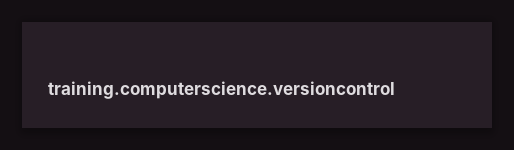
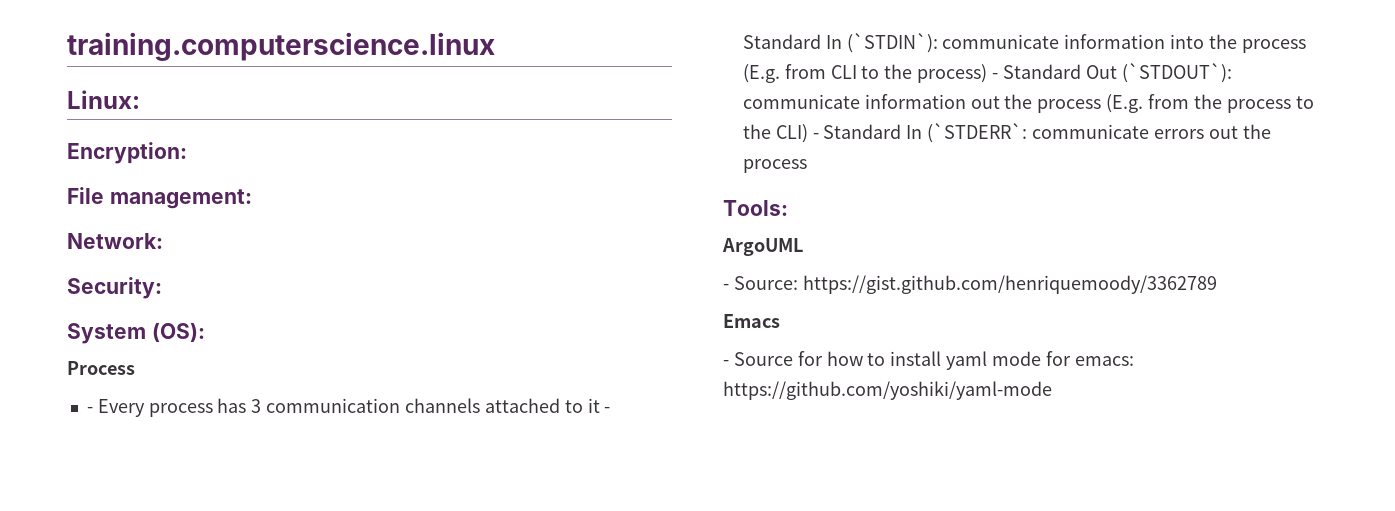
- training.computerscience.versioncontrol
+ training.computerscience.linux
+ Linux:
+ Encryption:
+ File management:
+ Network:
+ Security:
+ System (OS):
+ Process
+ - Every process has 3 communication channels attached to it - Standard In (`STDIN`): communicate information into the process (E.g. from CLI to the process) - Standard Out (`STDOUT`): communicate information out the process (E.g. from the process to the CLI) - Standard In (`STDERR`: communicate errors out the process
+ Tools:
+ ArgoUML
+ - Source: https://gist.github.com/henriquemoody/3362789
+ Emacs
+ - Source for how to install yaml mode for emacs: https://github.com/yoshiki/yaml-mode

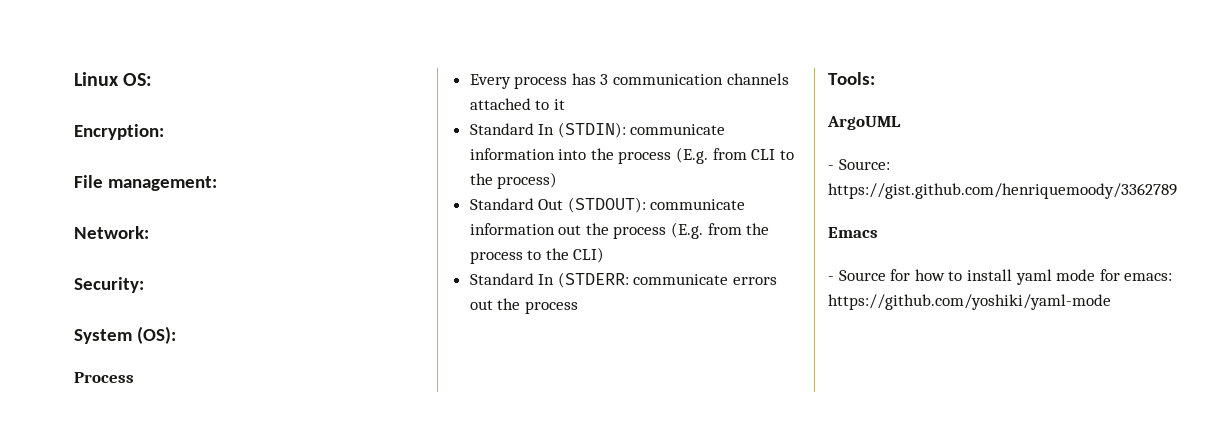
- training.computerscience.linux
- Linux:
+ Linux OS:
- - Every process has 3 communication channels attached to it - Standard In (`STDIN`): communicate information into the process (E.g. from CLI to the process) - Standard Out (`STDOUT`): communicate information out the process (E.g. from the process to the CLI) - Standard In (`STDERR`: communicate errors out the process
+ Every process has 3 communication channels attached to it
+ Standard In (STDIN): communicate information into the process (E.g. from CLI to the process)
+ Standard Out (STDOUT): communicate information out the process (E.g. from the process to the CLI)
+ Standard In (STDERR: communicate errors out the process

